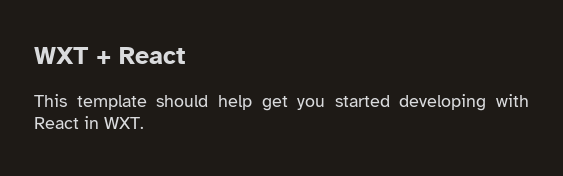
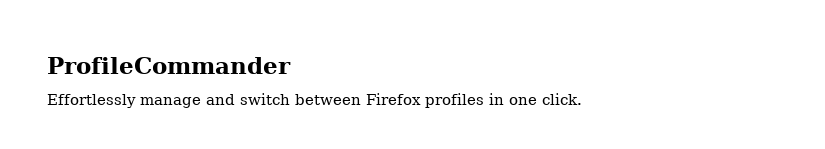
- WXT + React
- This template should help get you started developing with React in WXT.
+ ProfileCommander
+ Effortlessly manage and switch between Firefox profiles in one click.

